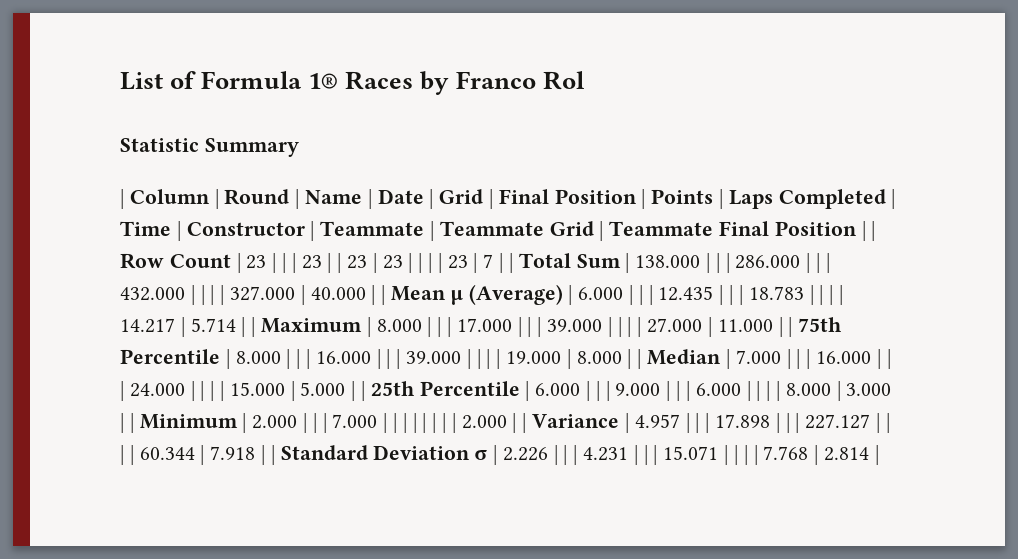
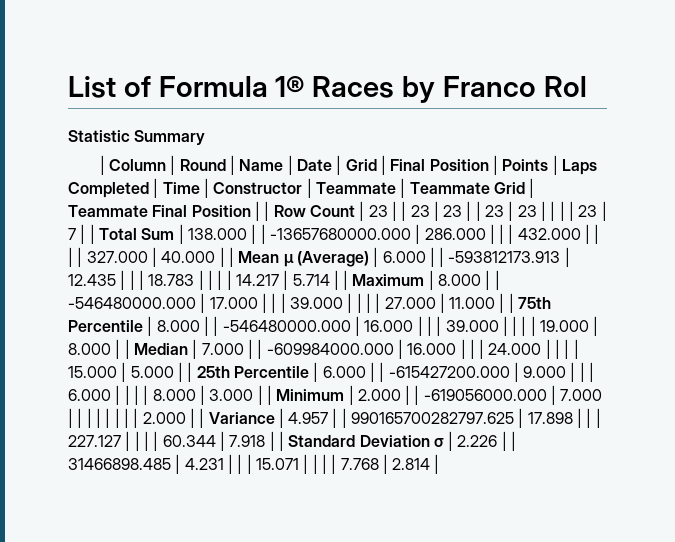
- | Column | Round | Name | Date | Grid | Final Position | Points | Laps Completed | Time | Constructor | Teammate | Teammate Grid | Teammate Final Position | | Row Count | 23 | | | 23 | | 23 | 23 | | | | 23 | 7 | | Total Sum | 138.000 | | | 286.000 | | | 432.000 | | | | 327.000 | 40.000 | | Mean μ (Average) | 6.000 | | | 12.435 | | | 18.783 | | | | 14.217 | 5.714 | | Maximum | 8.000 | | | 17.000 | | | 39.000 | | | | 27.000 | 11.000 | | 75th Percentile | 8.000 | | | 16.000 | | | 39.000 | | | | 19.000 | 8.000 | | Median | 7.000 | | | 16.000 | | | 24.000 | | | | 15.000 | 5.000 | | 25th Percentile | 6.000 | | | 9.000 | | | 6.000 | | | | 8.000 | 3.000 | | Minimum | 2.000 | | | 7.000 | | | | | | | | 2.000 | | Variance | 4.957 | | | 17.898 | | | 227.127 | | | | 60.344 | 7.918 | | Standard Deviation σ | 2.226 | | | 4.231 | | | 15.071 | | | | 7.768 | 2.814 |
+ | Column | Round | Name | Date | Grid | Final Position | Points | Laps Completed | Time | Constructor | Teammate | Teammate Grid | Teammate Final Position | | Row Count | 23 | | 23 | 23 | | 23 | 23 | | | | 23 | 7 | | Total Sum | 138.000 | | -13657680000.000 | 286.000 | | | 432.000 | | | | 327.000 | 40.000 | | Mean μ (Average) | 6.000 | | -593812173.913 | 12.435 | | | 18.783 | | | | 14.217 | 5.714 | | Maximum | 8.000 | | -546480000.000 | 17.000 | | | 39.000 | | | | 27.000 | 11.000 | | 75th Percentile | 8.000 | | -546480000.000 | 16.000 | | | 39.000 | | | | 19.000 | 8.000 | | Median | 7.000 | | -609984000.000 | 16.000 | | | 24.000 | | | | 15.000 | 5.000 | | 25th Percentile | 6.000 | | -615427200.000 | 9.000 | | | 6.000 | | | | 8.000 | 3.000 | | Minimum | 2.000 | | -619056000.000 | 7.000 | | | | | | | | 2.000 | | Variance | 4.957 | | 990165700282797.625 | 17.898 | | | 227.127 | | | | 60.344 | 7.918 | | Standard Deviation σ | 2.226 | | 31466898.485 | 4.231 | | | 15.071 | | | | 7.768 | 2.814 |

